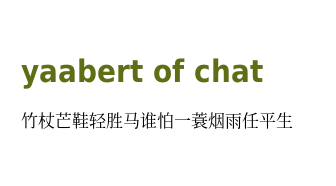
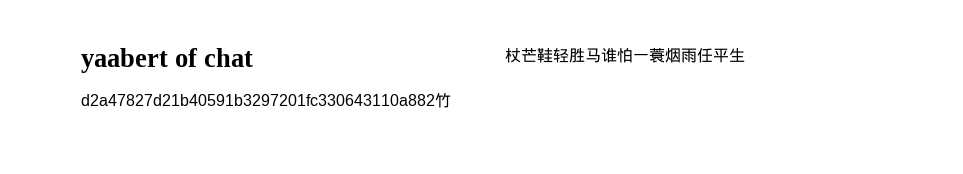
- 竹杖芒鞋轻胜马谁怕一蓑烟雨任平生
+ d2a47827d21b40591b3297201fc330643110a882竹杖芒鞋轻胜马谁怕一蓑烟雨任平生

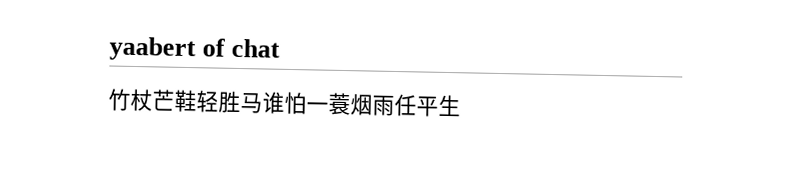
- d2a47827d21b40591b3297201fc330643110a882竹杖芒鞋轻胜马谁怕一蓑烟雨任平生
+ 竹杖芒鞋轻胜马谁怕一蓑烟雨任平生

